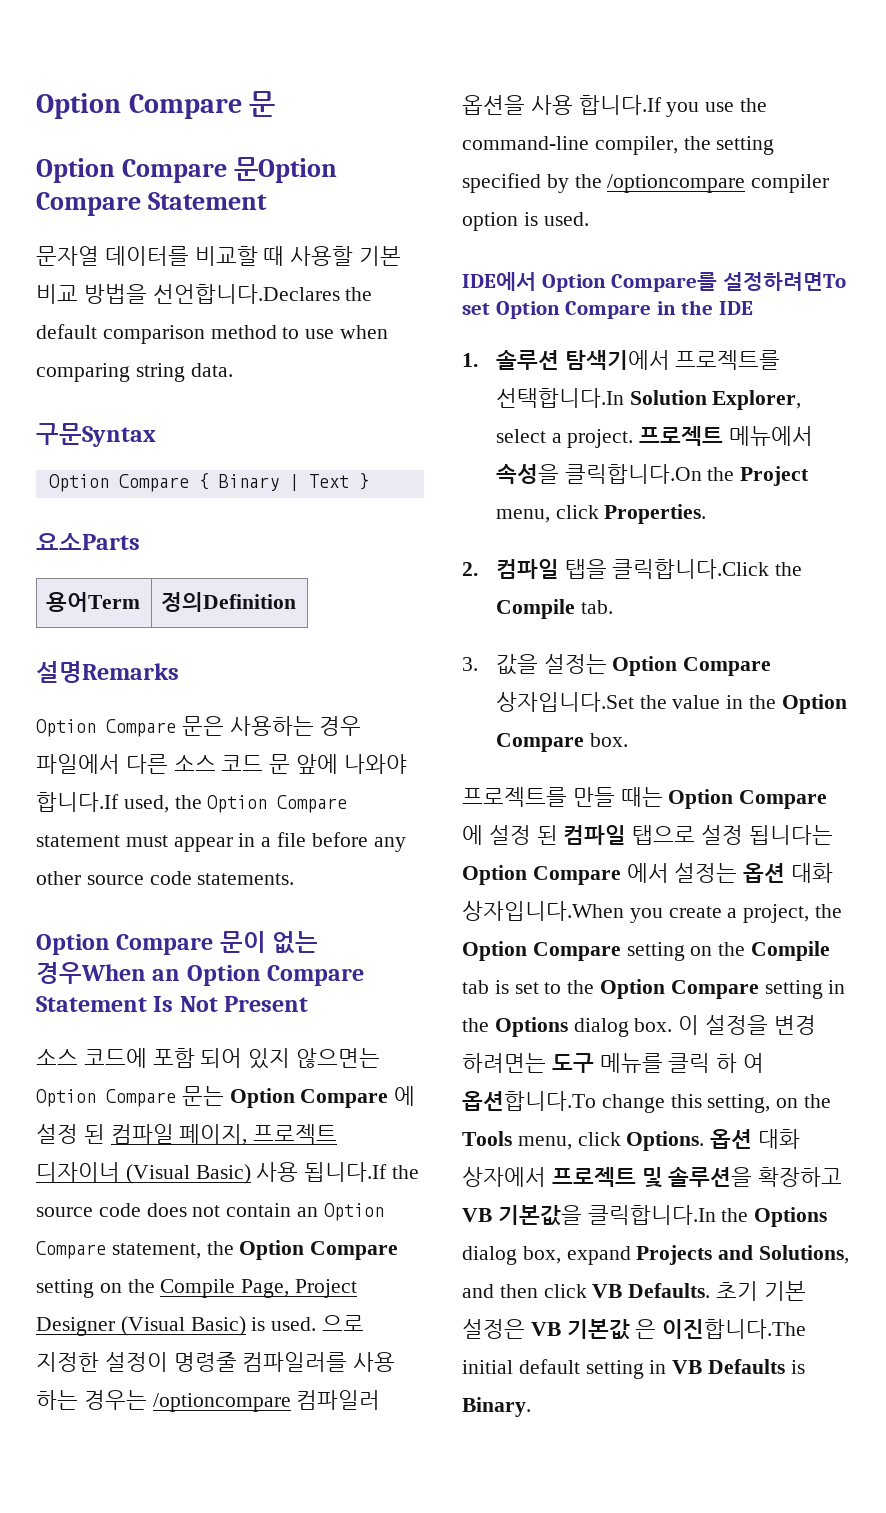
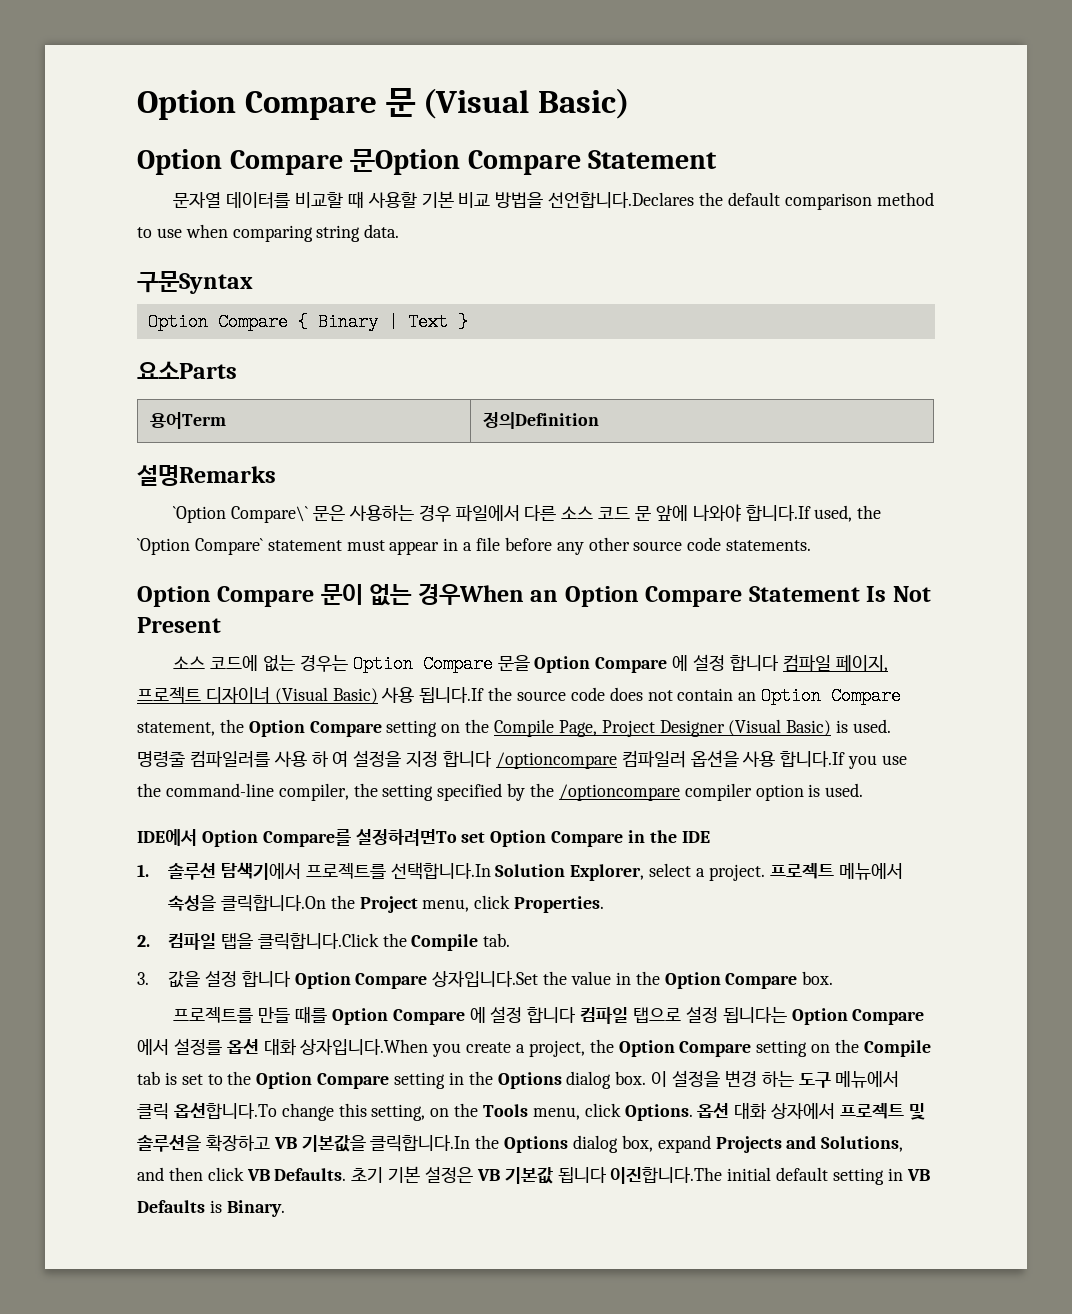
- Option Compare 문
+ Option Compare 문 (Visual Basic)
- Option Compare 문은 사용하는 경우 파일에서 다른 소스 코드 문 앞에 나와야 합니다.If used, the Option Compare statement must appear in a file before any other source code statements.
+ `Option Compare\` 문은 사용하는 경우 파일에서 다른 소스 코드 문 앞에 나와야 합니다.If used, the `Option Compare` statement must appear in a file before any other source code statements.
- 소스 코드에 포함 되어 있지 않으면는 Option Compare 문는 Option Compare 에 설정 된 컴파일 페이지, 프로젝트 디자이너 (Visual Basic) 사용 됩니다.If the source code does not contain an Option Compare statement, the Option Compare setting on the Compile Page, Project Designer (Visual Basic) is used.
+ 소스 코드에 없는 경우는 Option Compare 문을 Option Compare 에 설정 합니다 컴파일 페이지, 프로젝트 디자이너 (Visual Basic) 사용 됩니다.If the source code does not contain an Option Compare statement, the Option Compare setting on the Compile Page, Project Designer (Visual Basic) is used.
- 으로 지정한 설정이 명령줄 컴파일러를 사용 하는 경우는 /optioncompare 컴파일러 옵션을 사용 합니다.If you use the command-line compiler, the setting specified by the /optioncompare compiler option is used.
+ 명령줄 컴파일러를 사용 하 여 설정을 지정 합니다 /optioncompare 컴파일러 옵션을 사용 합니다.If you use the command-line compiler, the setting specified by the /optioncompare compiler option is used.
- 3. 값을 설정는 Option Compare 상자입니다.Set the value in the Option Compare box.
+ 3. 값을 설정 합니다 Option Compare 상자입니다.Set the value in the Option Compare box.
- 프로젝트를 만들 때는 Option Compare 에 설정 된 컴파일 탭으로 설정 됩니다는 Option Compare 에서 설정는 옵션 대화 상자입니다.When you create a project, the Option Compare setting on the Compile tab is set to the Option Compare setting in the Options dialog box.
+ 프로젝트를 만들 때를 Option Compare 에 설정 합니다 컴파일 탭으로 설정 됩니다는 Option Compare 에서 설정를 옵션 대화 상자입니다.When you create a project, the Option Compare setting on the Compile tab is set to the Option Compare setting in the Options dialog box.
- 이 설정을 변경 하려면는 도구 메뉴를 클릭 하 여 옵션합니다.To change this setting, on the Tools menu, click Options.
+ 이 설정을 변경 하는 도구 메뉴에서 클릭 옵션합니다.To change this setting, on the Tools menu, click Options.
- 초기 기본 설정은 VB 기본값 은 이진합니다.The initial default setting in VB Defaults is Binary.
+ 초기 기본 설정은 VB 기본값 됩니다 이진합니다.The initial default setting in VB Defaults is Binary.

